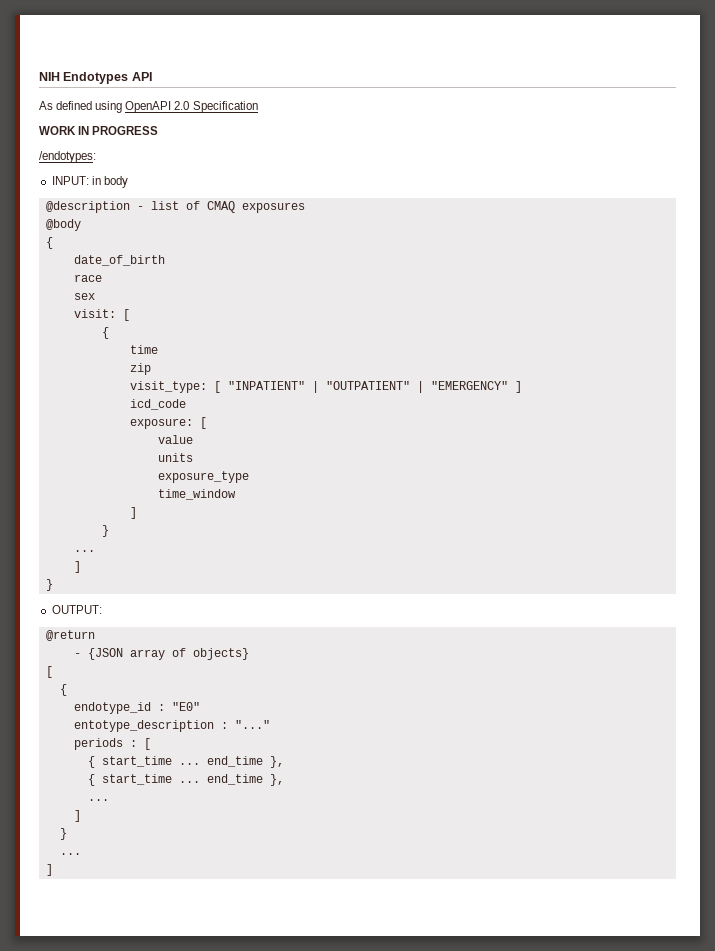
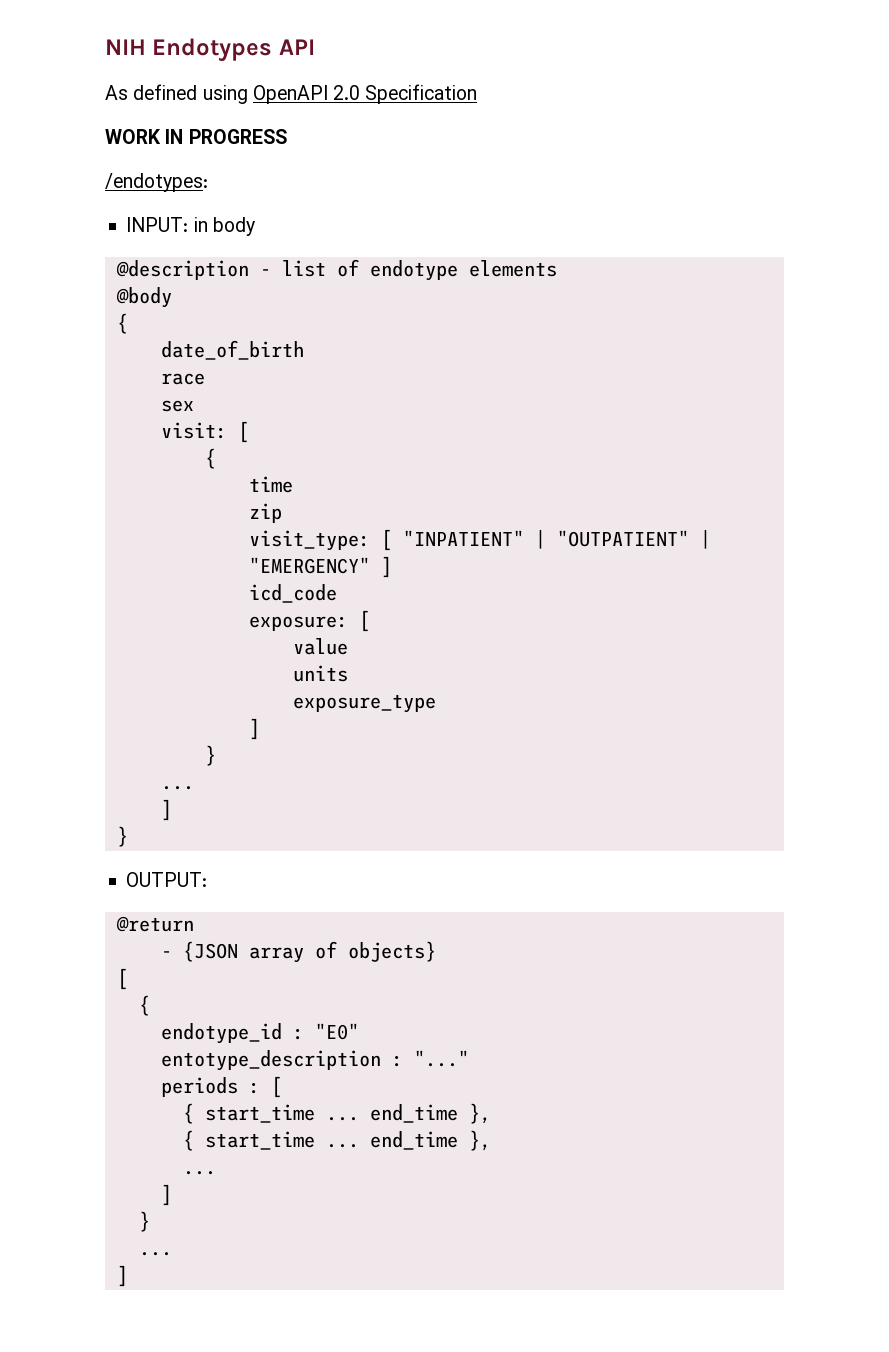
- @description - list of CMAQ exposures
+ @description - list of endotype elements
- time_window

